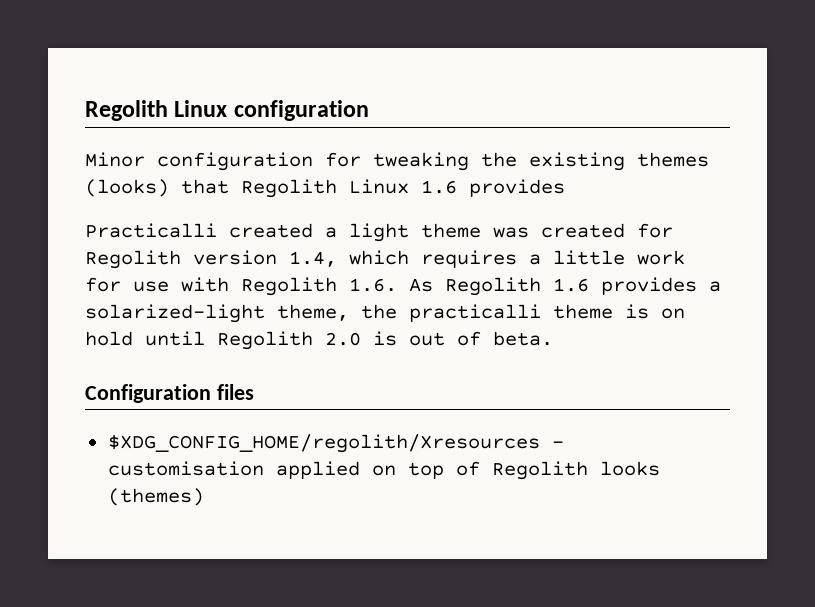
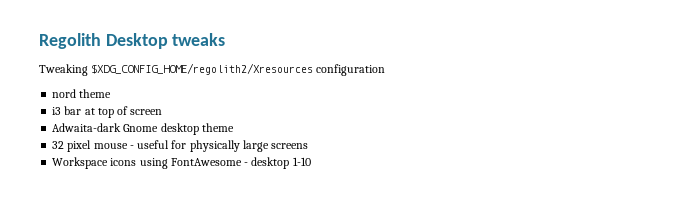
- Regolith Linux configuration
- Minor configuration for tweaking the existing themes (looks) that Regolith Linux 1.6 provides
- Practicalli created a light theme was created for Regolith version 1.4, which requires a little work for use with Regolith 1.6. As Regolith 1.6 provides a solarized-light theme, the practicalli theme is on hold until Regolith 2.0 is out of beta.
- Configuration files
- $XDG_CONFIG_HOME/regolith/Xresources - customisation applied on top of Regolith looks (themes)
+ Regolith Desktop tweaks
+ Tweaking $XDG_CONFIG_HOME/regolith2/Xresources configuration
+ nord theme
+ i3 bar at top of screen
+ Adwaita-dark Gnome desktop theme
+ 32 pixel mouse - useful for physically large screens
+ Workspace icons using FontAwesome - desktop 1-10

